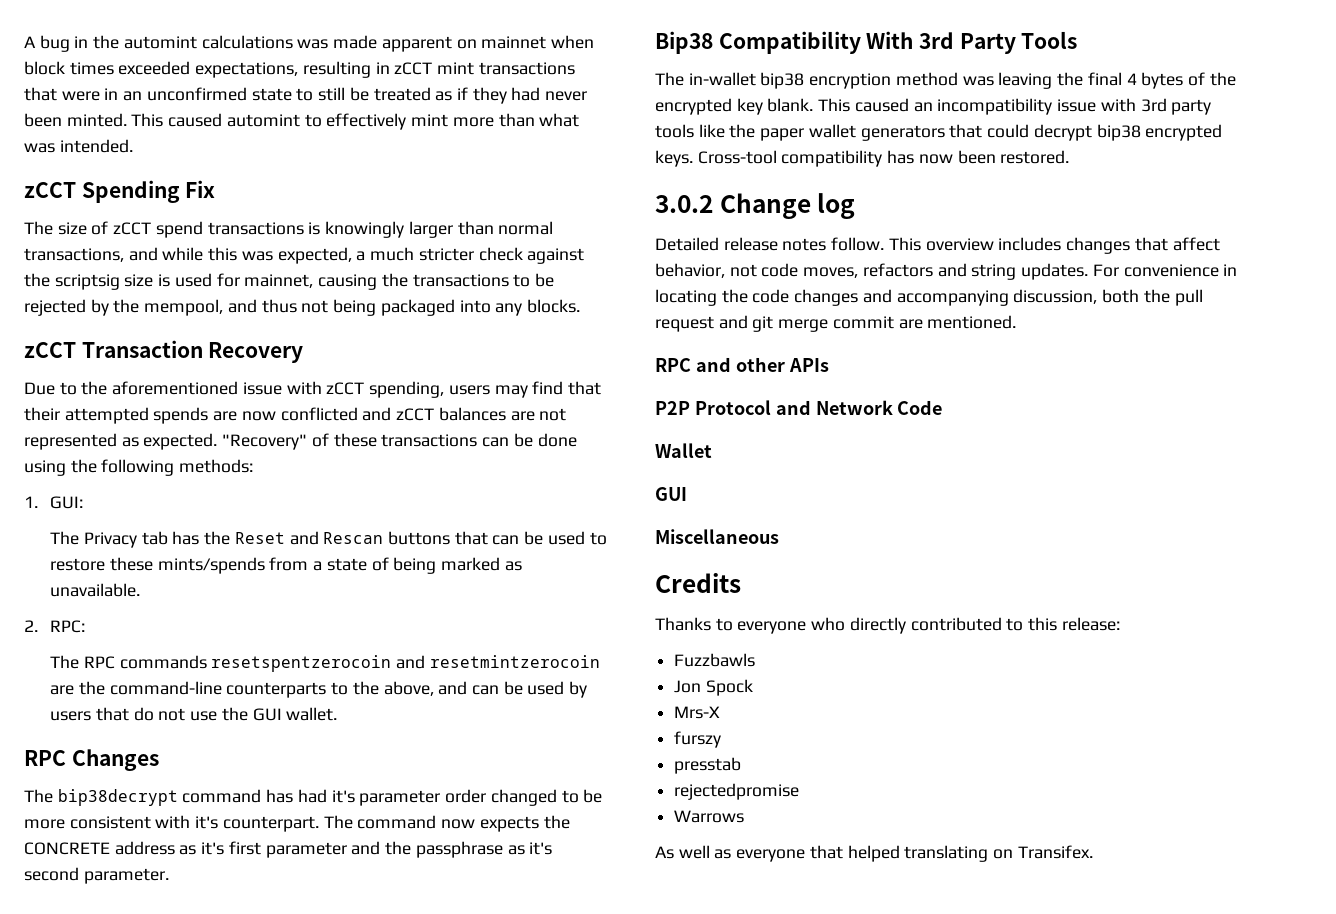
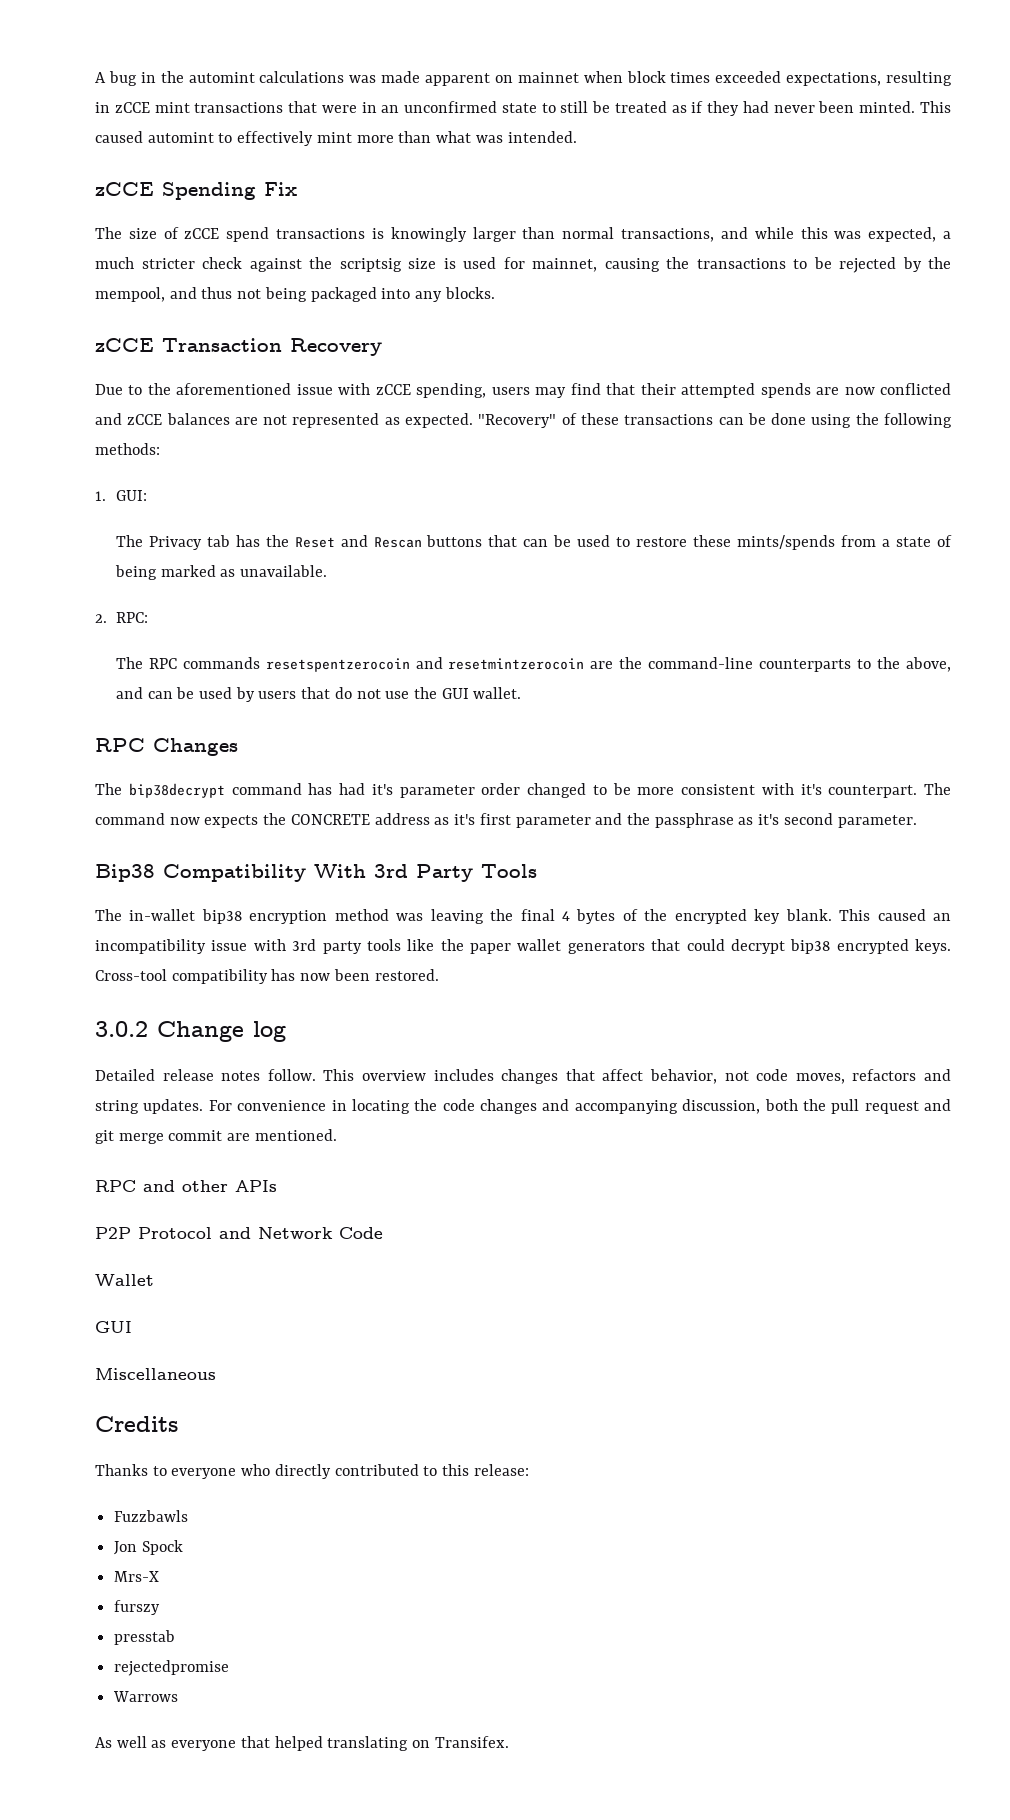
- A bug in the automint calculations was made apparent on mainnet when block times exceeded expectations, resulting in zCCT mint transactions that were in an unconfirmed state to still be treated as if they had never been minted.
+ A bug in the automint calculations was made apparent on mainnet when block times exceeded expectations, resulting in zCCE mint transactions that were in an unconfirmed state to still be treated as if they had never been minted.
- zCCT Spending Fix
+ zCCE Spending Fix
- The size of zCCT spend transactions is knowingly larger than normal transactions, and while this was expected, a much stricter check against the scriptsig size is used for mainnet, causing the transactions to be rejected by the mempool, and thus not being packaged into any blocks.
+ The size of zCCE spend transactions is knowingly larger than normal transactions, and while this was expected, a much stricter check against the scriptsig size is used for mainnet, causing the transactions to be rejected by the mempool, and thus not being packaged into any blocks.
- zCCT Transaction Recovery
+ zCCE Transaction Recovery
- Due to the aforementioned issue with zCCT spending, users may find that their attempted spends are now conflicted and zCCT balances are not represented as expected.
+ Due to the aforementioned issue with zCCE spending, users may find that their attempted spends are now conflicted and zCCE balances are not represented as expected.

